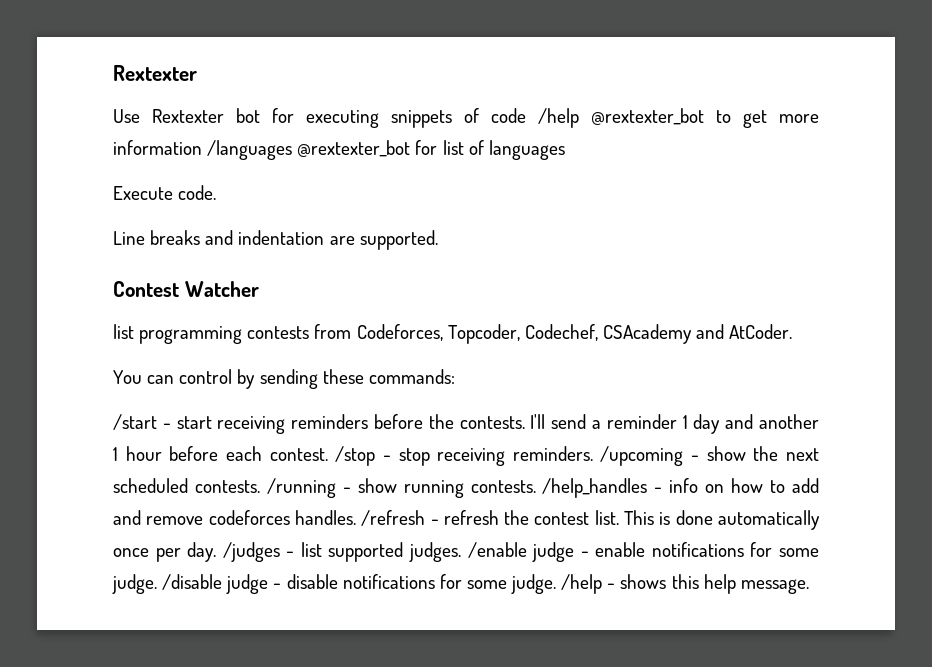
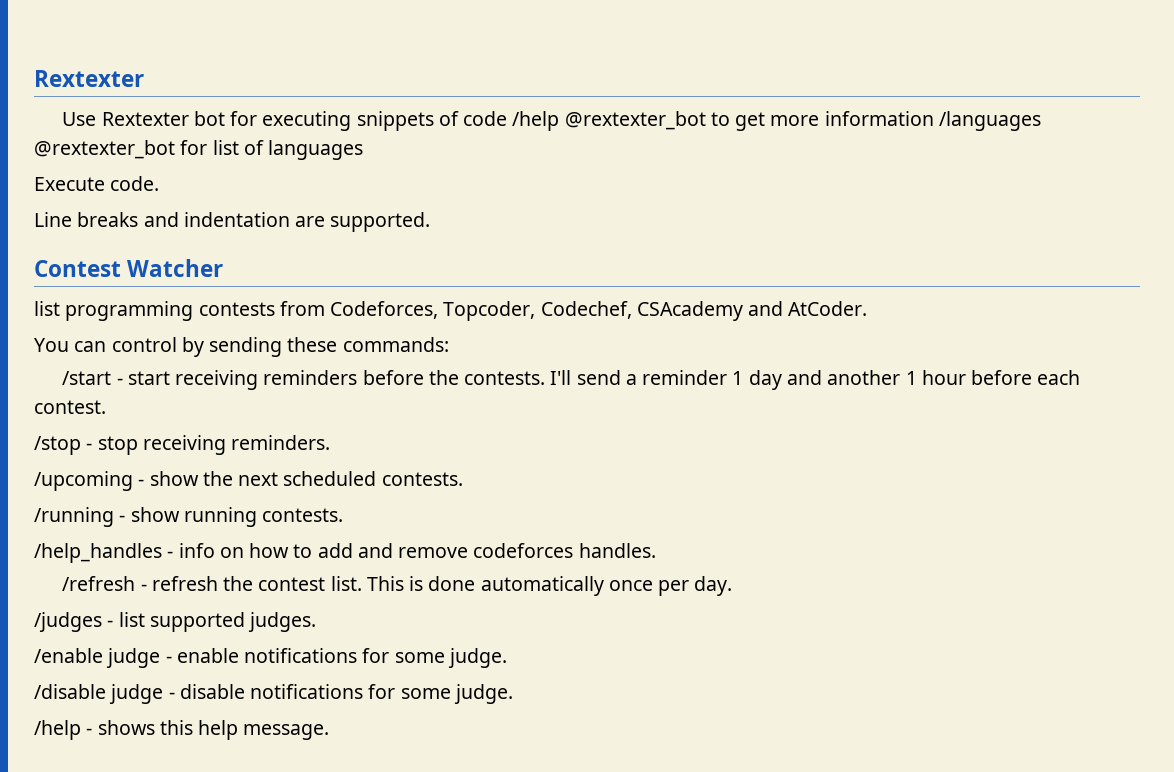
- I'll send a reminder 1 day and another 1 hour before each contest. /stop - stop receiving reminders. /upcoming - show the next scheduled contests. /running - show running contests. /help_handles - info on how to add and remove codeforces handles. /refresh - refresh the contest list.
+ I'll send a reminder 1 day and another 1 hour before each contest.
+ /stop - stop receiving reminders.
+ /upcoming - show the next scheduled contests.
+ /running - show running contests.
+ /help_handles - info on how to add and remove codeforces handles.
+ /refresh - refresh the contest list.
- This is done automatically once per day. /judges - list supported judges. /enable judge - enable notifications for some judge. /disable judge - disable notifications for some judge. /help - shows this help message.
+ This is done automatically once per day.
+ /judges - list supported judges.
+ /enable judge - enable notifications for some judge.
+ /disable judge - disable notifications for some judge.
+ /help - shows this help message.

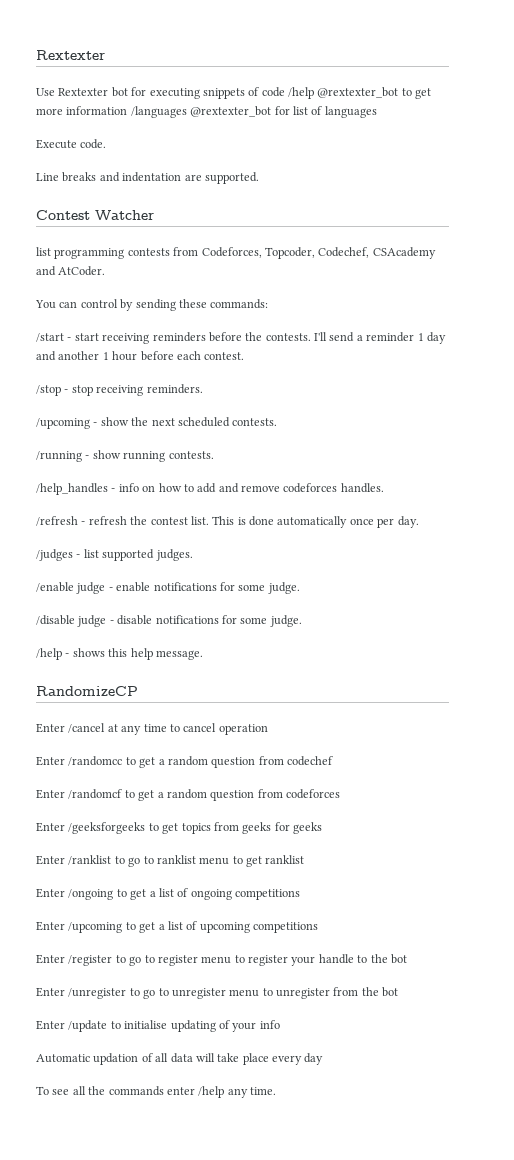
+ RandomizeCP
+ Enter /cancel at any time to cancel operation
+ Enter /randomcc to get a random question from codechef
+ Enter /randomcf to get a random question from codeforces
+ Enter /geeksforgeeks to get topics from geeks for geeks
+ Enter /ranklist to go to ranklist menu to get ranklist
+ Enter /ongoing to get a list of ongoing competitions
+ Enter /upcoming to get a list of upcoming competitions
+ Enter /register to go to register menu to register your handle to the bot
+ Enter /unregister to go to unregister menu to unregister from the bot
+ Enter /update to initialise updating of your info
+ Automatic updation of all data will take place every day
+ To see all the commands enter /help any time.

